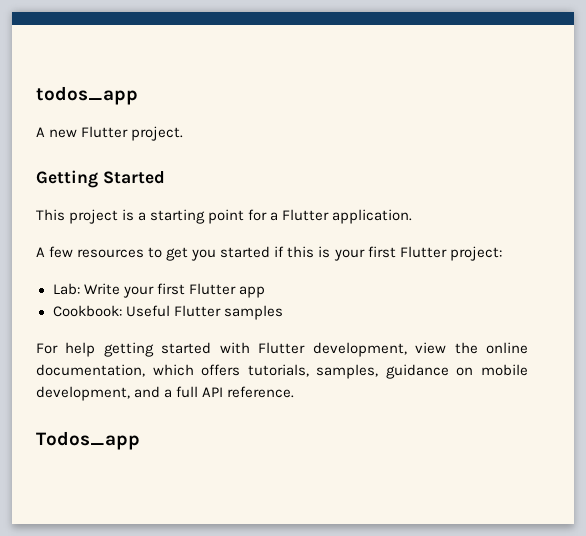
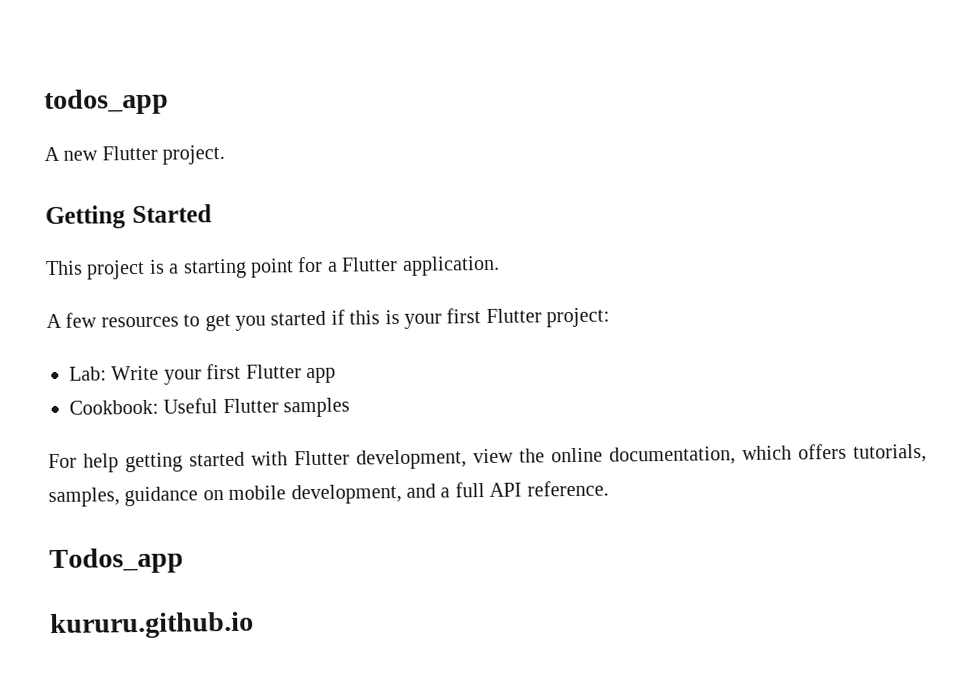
+ kururu.github.io

